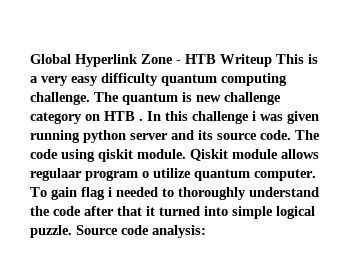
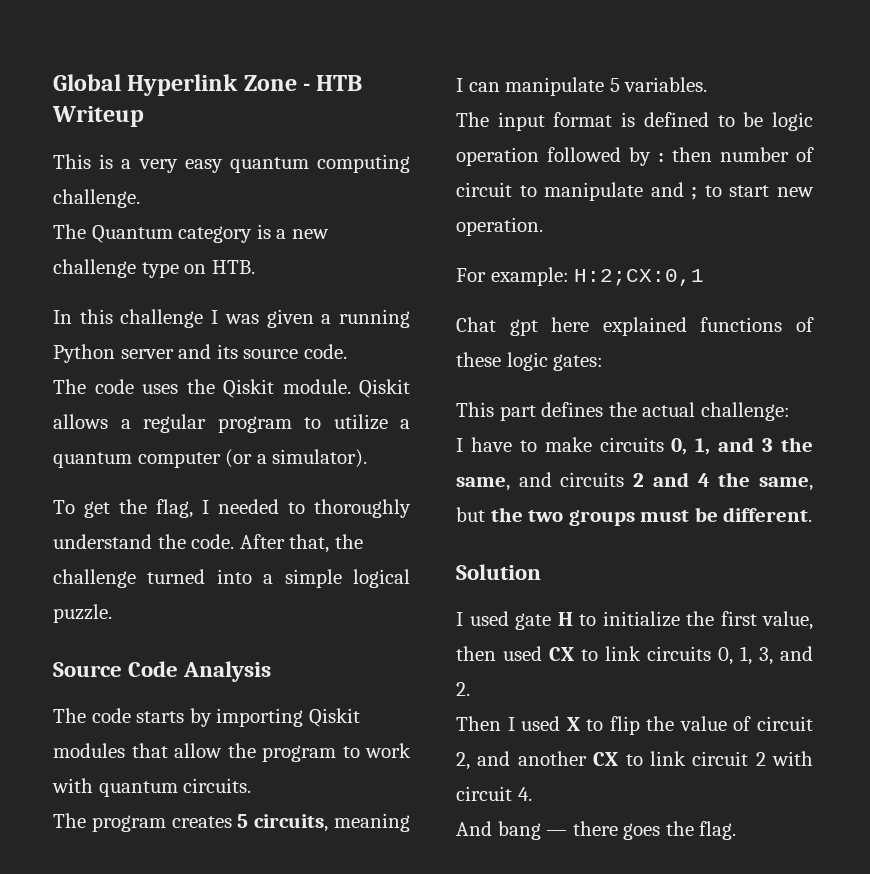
- Global Hyperlink Zone - HTB Writeup This is a very easy difficulty quantum computing challenge. The quantum is new challenge category on HTB . In this challenge i was given running python server and its source code. The code using qiskit module. Qiskit module allows regulaar program o utilize quantum computer. To gain flag i needed to thoroughly understand the code after that it turned into simple logical puzzle. Source code analysis:
+ Global Hyperlink Zone - HTB Writeup
+ This is a very easy quantum computing challenge.
+ The Quantum category is a new challenge type on HTB.
+ In this challenge I was given a running Python server and its source code.
+ The code uses the Qiskit module. Qiskit allows a regular program to utilize a quantum computer (or a simulator).
+ To get the flag, I needed to thoroughly understand the code. After that, the challenge turned into a simple logical puzzle.
+ Source Code Analysis
+ The code starts by importing Qiskit modules that allow the program to work with quantum circuits.
+ The program creates 5 circuits, meaning I can manipulate 5 variables.
+ The input format is defined to be logic operation followed by : then number of circuit to manipulate and ; to start new operation.
+ For example: H:2;CX:0,1
+ Chat gpt here explained functions of these logic gates:
+ This part defines the actual challenge:
+ I have to make circuits 0, 1, and 3 the same, and circuits 2 and 4 the same, but the two groups must be different.
+ Solution
+ I used gate H to initialize the first value, then used CX to link circuits 0, 1, 3, and 2.
+ Then I used X to flip the value of circuit 2, and another CX to link circuit 2 with circuit 4.
+ And bang — there goes the flag.

